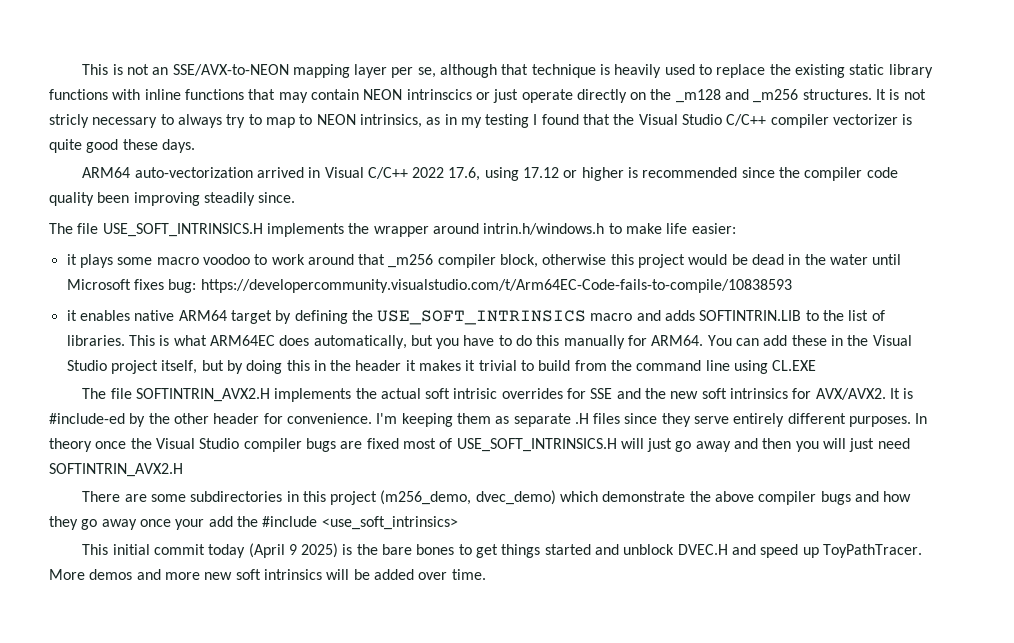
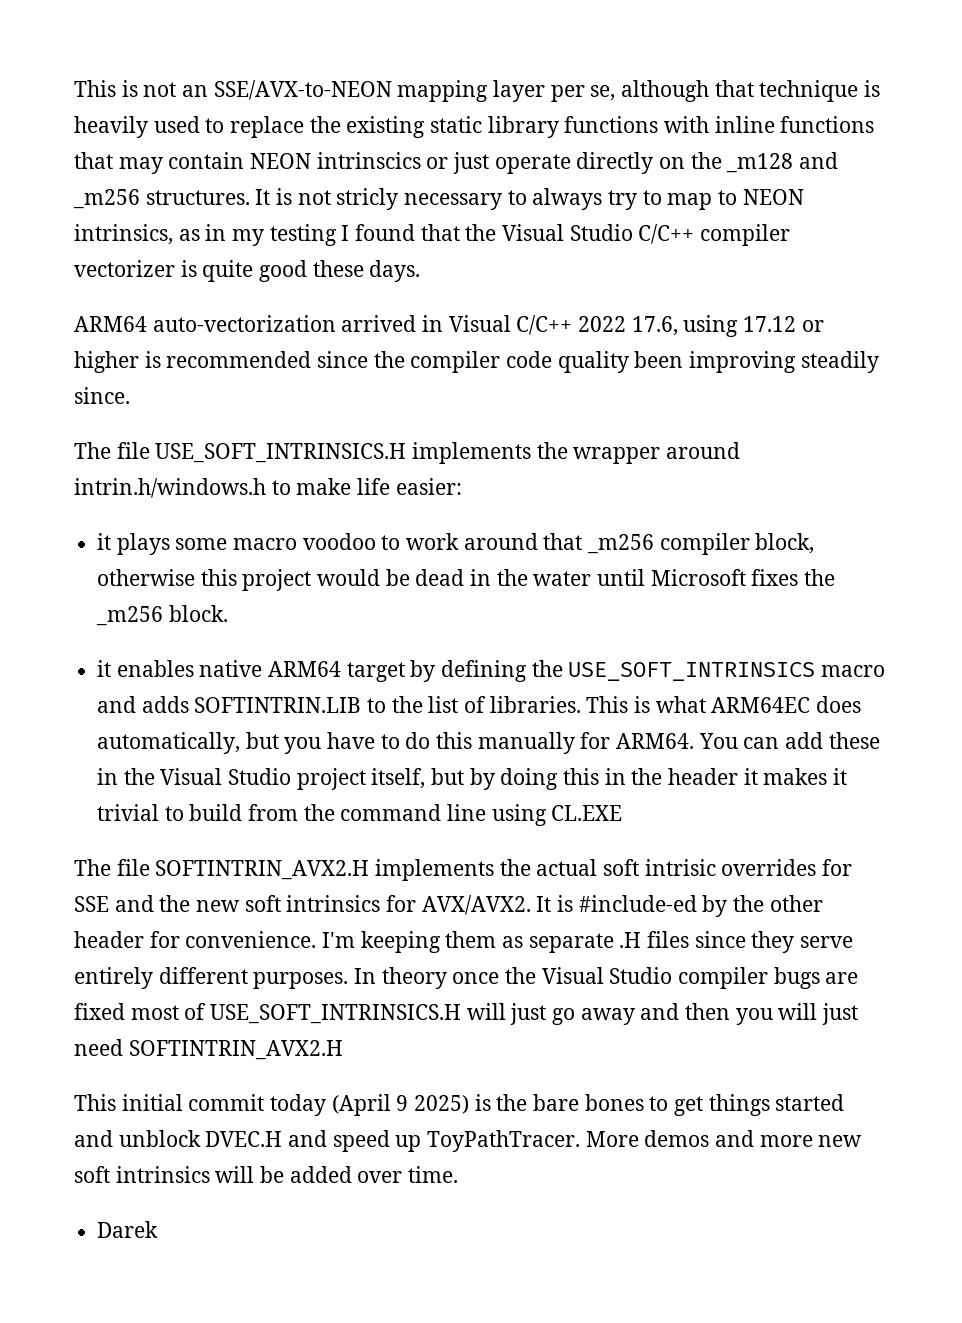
- it plays some macro voodoo to work around that _m256 compiler block, otherwise this project would be dead in the water until Microsoft fixes bug: https://developercommunity.visualstudio.com/t/Arm64EC-Code-fails-to-compile/10838593
+ it plays some macro voodoo to work around that _m256 compiler block, otherwise this project would be dead in the water until Microsoft fixes the _m256 block.
- There are some subdirectories in this project (m256_demo, dvec_demo) which demonstrate the above compiler bugs and how they go away once your add the #include <use_soft_intrinsics>
+ Darek

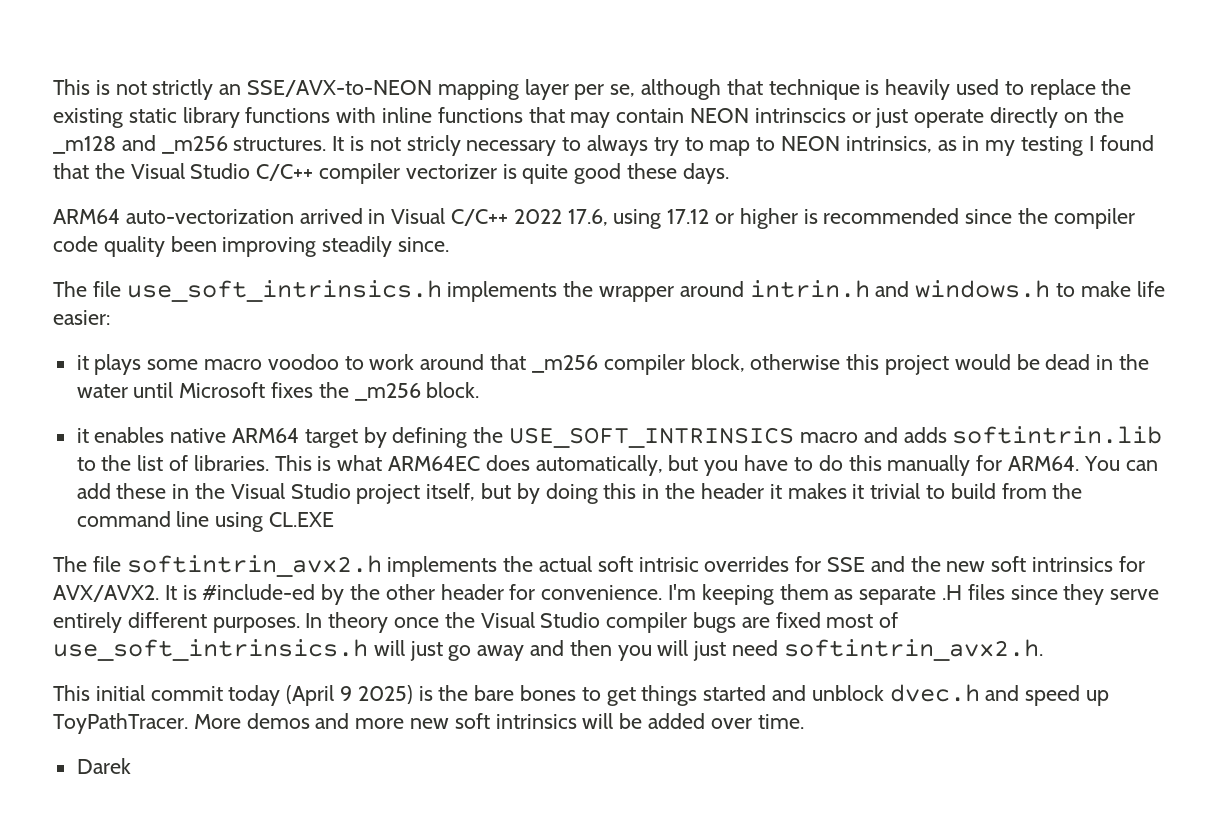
- This is not an SSE/AVX-to-NEON mapping layer per se, although that technique is heavily used to replace the existing static library functions with inline functions that may contain NEON intrinscics or just operate directly on the _m128 and _m256 structures.
+ This is not strictly an SSE/AVX-to-NEON mapping layer per se, although that technique is heavily used to replace the existing static library functions with inline functions that may contain NEON intrinscics or just operate directly on the _m128 and _m256 structures.
- The file USE_SOFT_INTRINSICS.H implements the wrapper around intrin.h/windows.h to make life easier:
+ The file use_soft_intrinsics.h implements the wrapper around intrin.h and windows.h to make life easier:
- it enables native ARM64 target by defining the USE_SOFT_INTRINSICS macro and adds SOFTINTRIN.LIB to the list of libraries.
+ it enables native ARM64 target by defining the USE_SOFT_INTRINSICS macro and adds softintrin.lib to the list of libraries.
- The file SOFTINTRIN_AVX2.H implements the actual soft intrisic overrides for SSE and the new soft intrinsics for AVX/AVX2.
+ The file softintrin_avx2.h implements the actual soft intrisic overrides for SSE and the new soft intrinsics for AVX/AVX2.
- In theory once the Visual Studio compiler bugs are fixed most of USE_SOFT_INTRINSICS.H will just go away and then you will just need SOFTINTRIN_AVX2.H
+ In theory once the Visual Studio compiler bugs are fixed most of use_soft_intrinsics.h will just go away and then you will just need softintrin_avx2.h.
- This initial commit today (April 9 2025) is the bare bones to get things started and unblock DVEC.H and speed up ToyPathTracer.
+ This initial commit today (April 9 2025) is the bare bones to get things started and unblock dvec.h and speed up ToyPathTracer.

